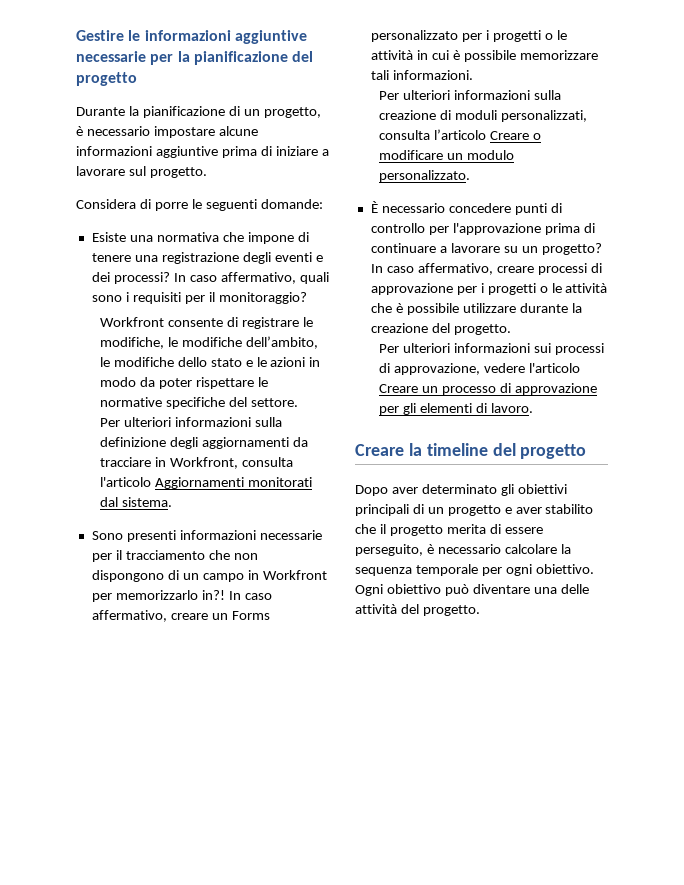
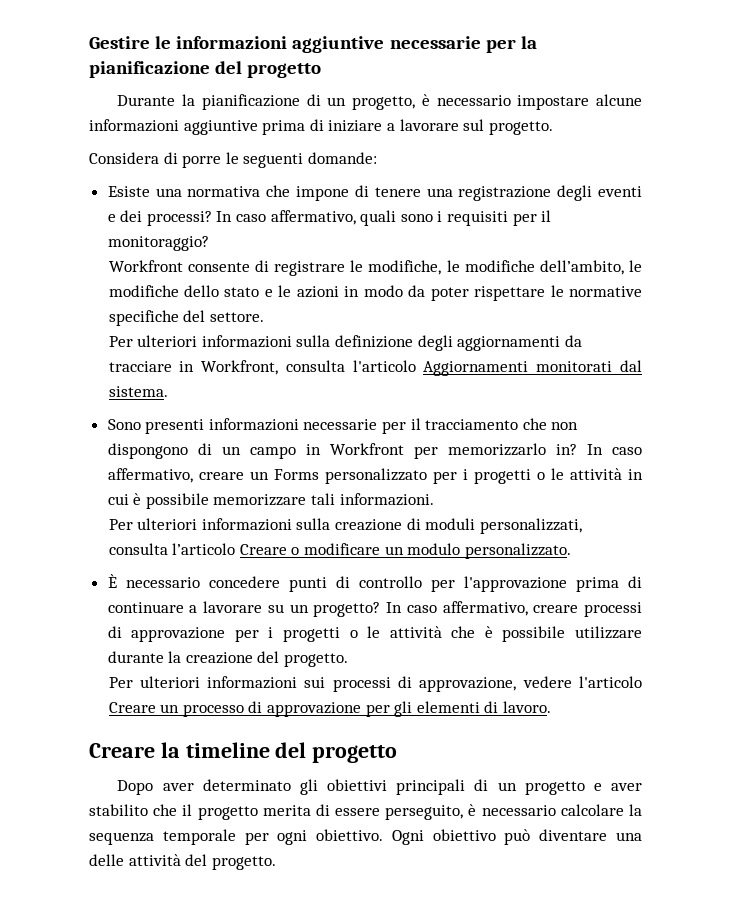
- Sono presenti informazioni necessarie per il tracciamento che non dispongono di un campo in Workfront per memorizzarlo in?!
+ Sono presenti informazioni necessarie per il tracciamento che non dispongono di un campo in Workfront per memorizzarlo in?

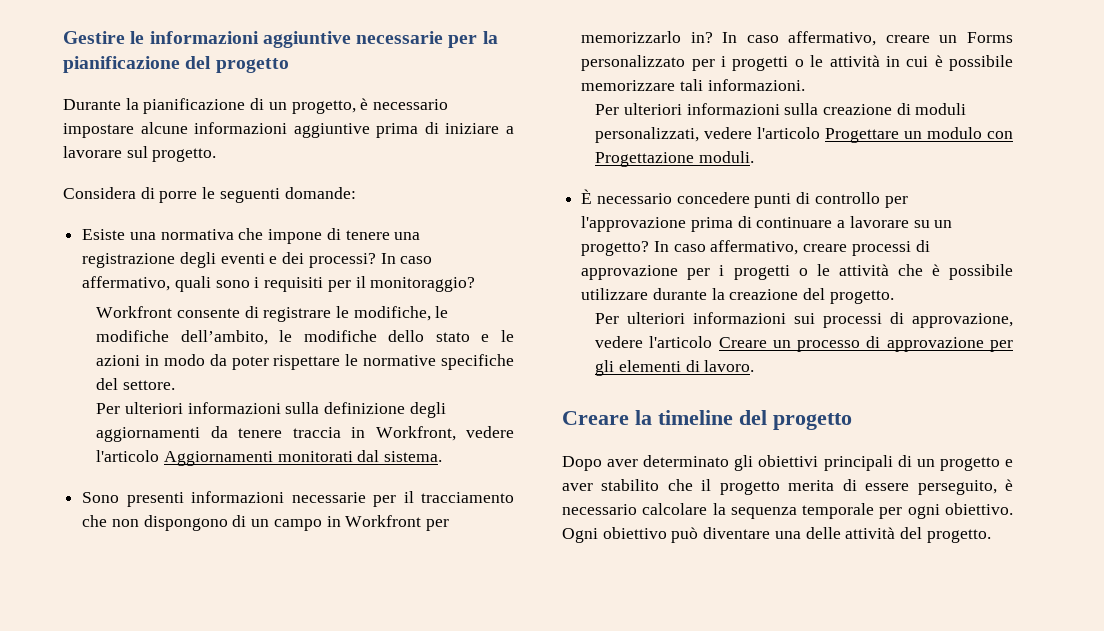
- Per ulteriori informazioni sulla definizione degli aggiornamenti da tracciare in Workfront, consulta l'articolo Aggiornamenti monitorati dal sistema.
+ Per ulteriori informazioni sulla definizione degli aggiornamenti da tenere traccia in Workfront, vedere l'articolo Aggiornamenti monitorati dal sistema.
- Per ulteriori informazioni sulla creazione di moduli personalizzati, consulta l’articolo Creare o modificare un modulo personalizzato.
+ Per ulteriori informazioni sulla creazione di moduli personalizzati, vedere l'articolo Progettare un modulo con Progettazione moduli.

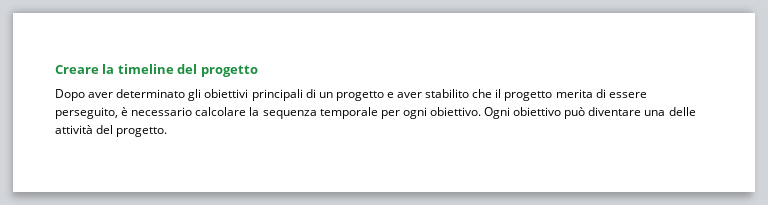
- Gestire le informazioni aggiuntive necessarie per la pianificazione del progetto
- Durante la pianificazione di un progetto, è necessario impostare alcune informazioni aggiuntive prima di iniziare a lavorare sul progetto.
- Considera di porre le seguenti domande:
- Esiste una normativa che impone di tenere una registrazione degli eventi e dei processi? In caso affermativo, quali sono i requisiti per il monitoraggio?
- Workfront consente di registrare le modifiche, le modifiche dell’ambito, le modifiche dello stato e le azioni in modo da poter rispettare le normative specifiche del settore.
- Per ulteriori informazioni sulla definizione degli aggiornamenti da tenere traccia in Workfront, vedere l'articolo Aggiornamenti monitorati dal sistema.
- Sono presenti informazioni necessarie per il tracciamento che non dispongono di un campo in Workfront per memorizzarlo in? In caso affermativo, creare un Forms personalizzato per i progetti o le attività in cui è possibile memorizzare tali informazioni.
- Per ulteriori informazioni sulla creazione di moduli personalizzati, vedere l'articolo Progettare un modulo con Progettazione moduli.
- È necessario concedere punti di controllo per l'approvazione prima di continuare a lavorare su un progetto? In caso affermativo, creare processi di approvazione per i progetti o le attività che è possibile utilizzare durante la creazione del progetto.
- Per ulteriori informazioni sui processi di approvazione, vedere l'articolo Creare un processo di approvazione per gli elementi di lavoro.

